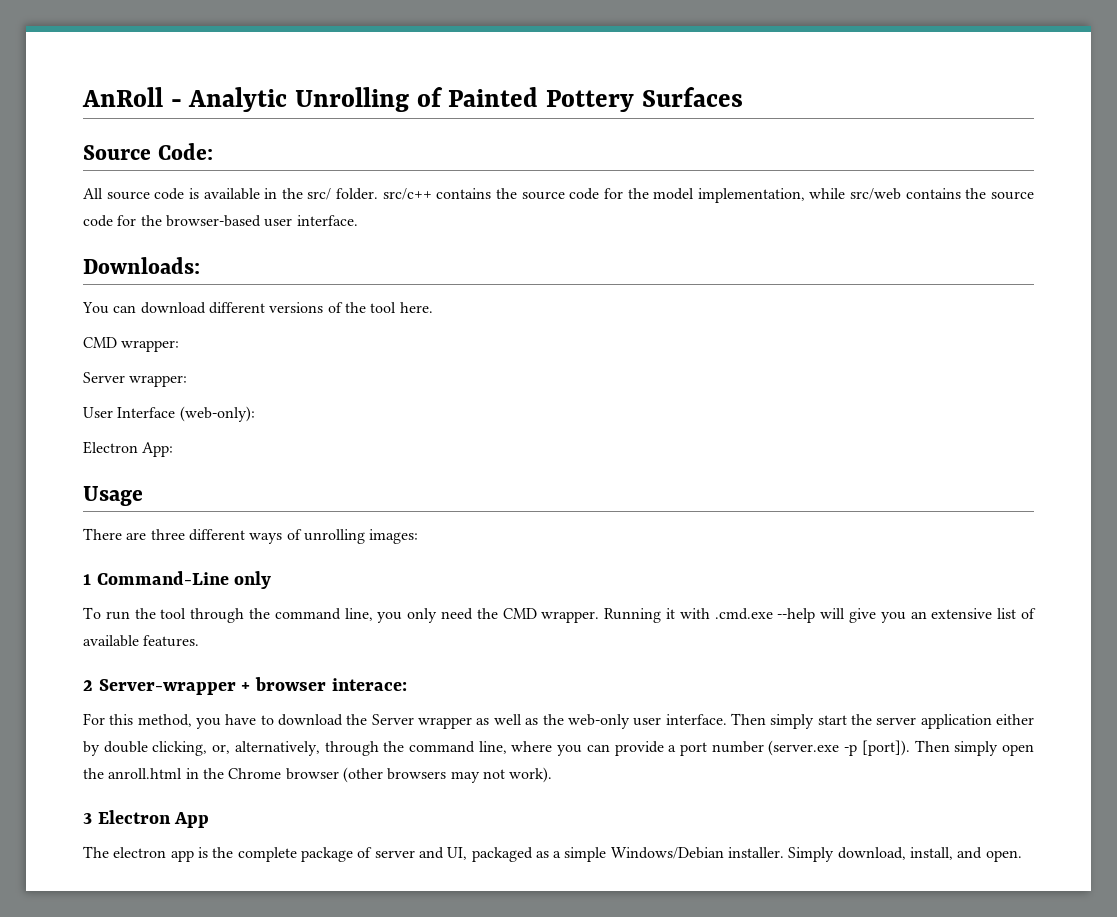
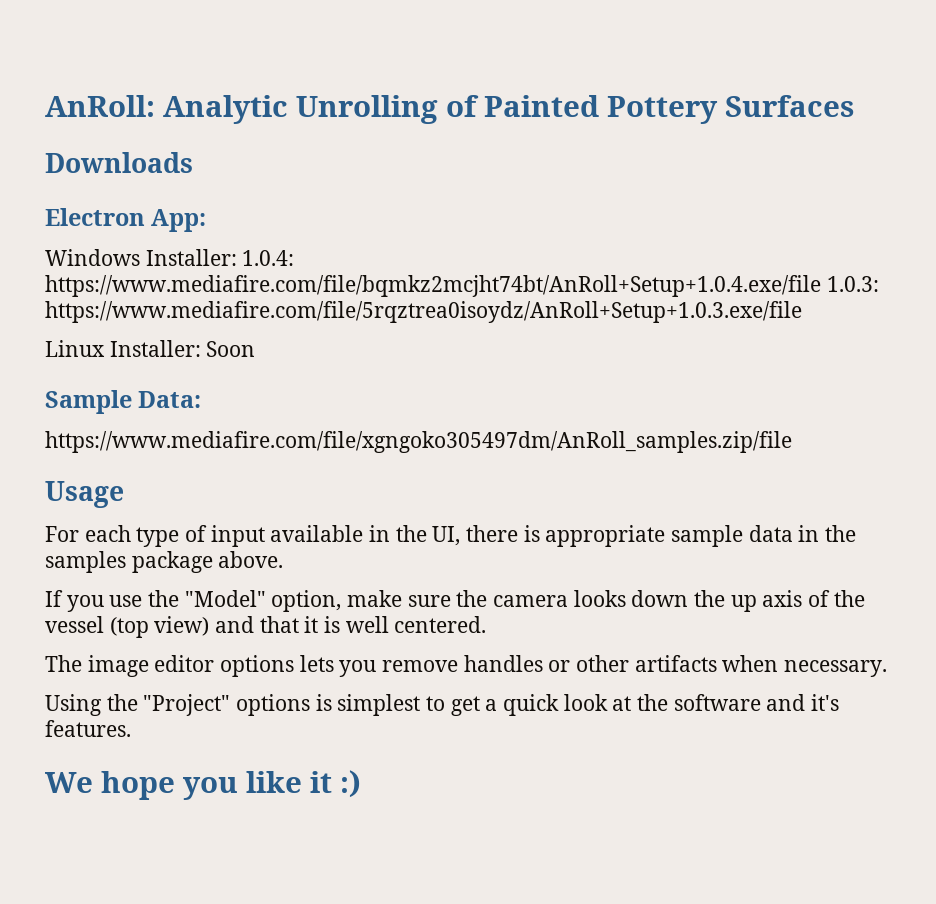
- AnRoll - Analytic Unrolling of Painted Pottery Surfaces
+ AnRoll: Analytic Unrolling of Painted Pottery Surfaces
- Source Code:
- All source code is available in the src/ folder. src/c++ contains the source code for the model implementation, while src/web contains the source code for the browser-based user interface.
- Downloads:
- You can download different versions of the tool here.
- CMD wrapper:
- Server wrapper:
- User Interface (web-only):
+ Downloads
  Electron App:
+ Windows Installer: 1.0.4: https://www.mediafire.com/file/bqmkz2mcjht74bt/AnRoll+Setup+1.0.4.exe/file 1.0.3: https://www.mediafire.com/file/5rqztrea0isoydz/AnRoll+Setup+1.0.3.exe/file
+ Linux Installer: Soon
+ Sample Data:
+ https://www.mediafire.com/file/xgngoko305497dm/AnRoll_samples.zip/file
  Usage
- There are three different ways of unrolling images:
- 1 Command-Line only
- To run the tool through the command line, you only need the CMD wrapper. Running it with .cmd.exe --help will give you an extensive list of available features.
- 2 Server-wrapper + browser interace:
- For this method, you have to download the Server wrapper as well as the web-only user interface. Then simply start the server application either by double clicking, or, alternatively, through the command line, where you can provide a port number (server.exe -p [port]). Then simply open the anroll.html in the Chrome browser (other browsers may not work).
- 3 Electron App
- The electron app is the complete package of server and UI, packaged as a simple Windows/Debian installer. Simply download, install, and open.
+ For each type of input available in the UI, there is appropriate sample data in the samples package above.
+ If you use the "Model" option, make sure the camera looks down the up axis of the vessel (top view) and that it is well centered.
+ The image editor options lets you remove handles or other artifacts when necessary.
+ Using the "Project" options is simplest to get a quick look at the software and it's features.
+ We hope you like it :)

